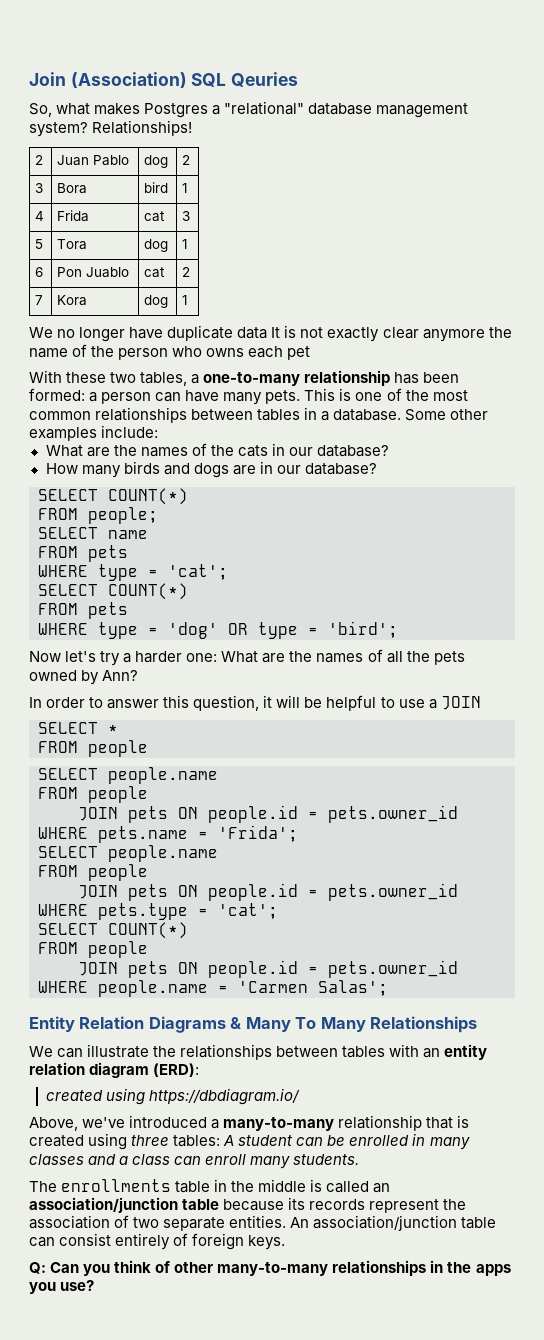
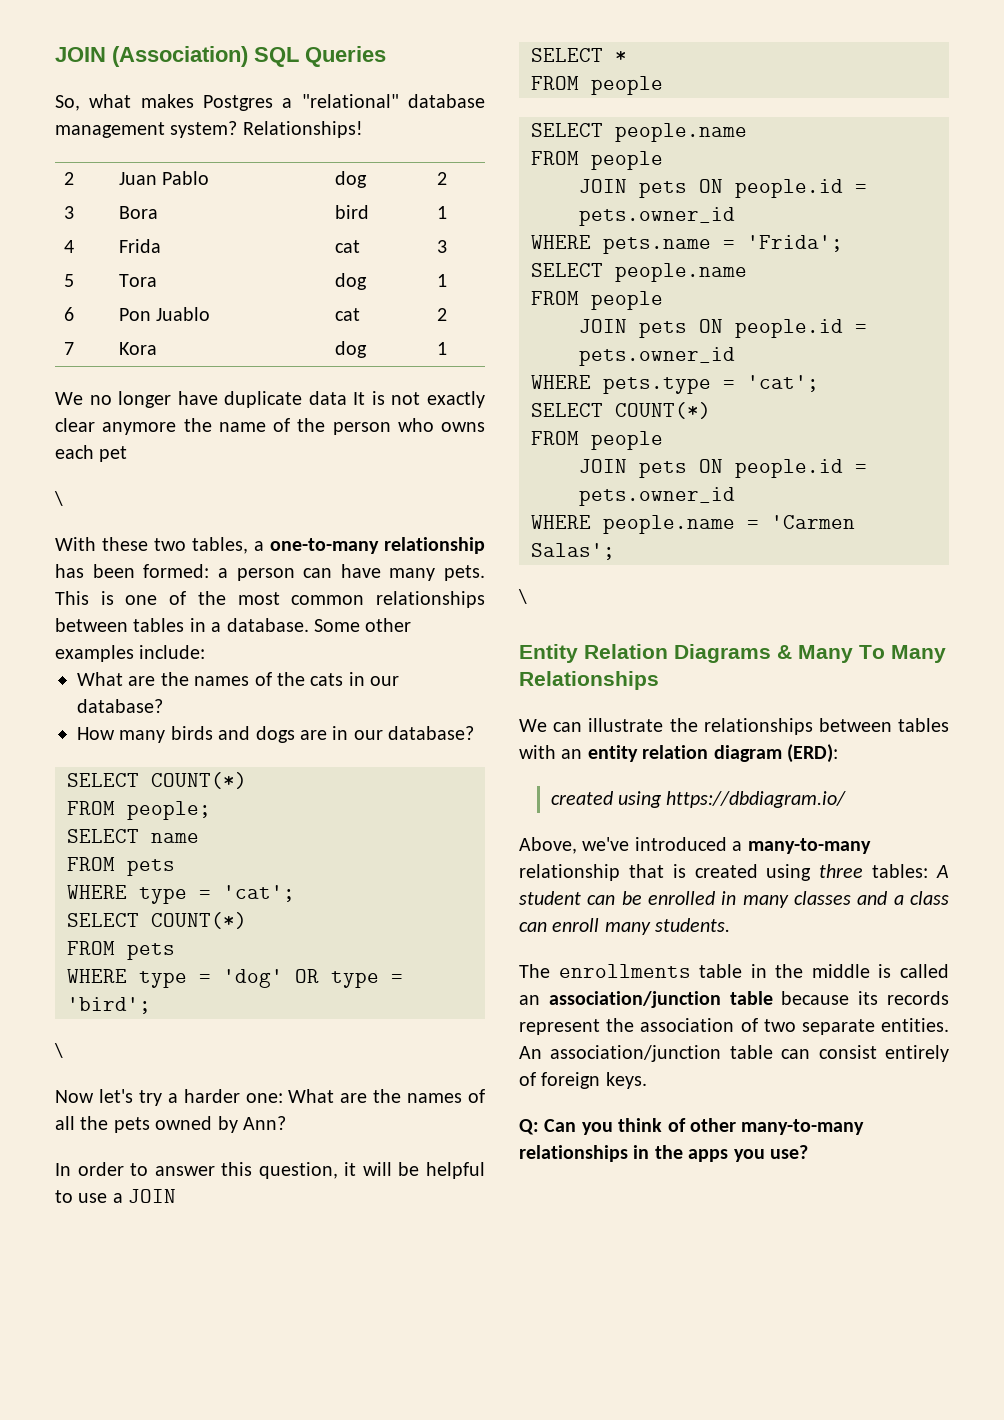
- Join (Association) SQL Qeuries
+ JOIN (Association) SQL Queries
  We no longer have duplicate data It is not exactly clear anymore the name of the person who owns each pet
+ \
  WHERE type = 'dog' OR type = 'bird';
+ \
  WHERE people.name = 'Carmen Salas';
+ \

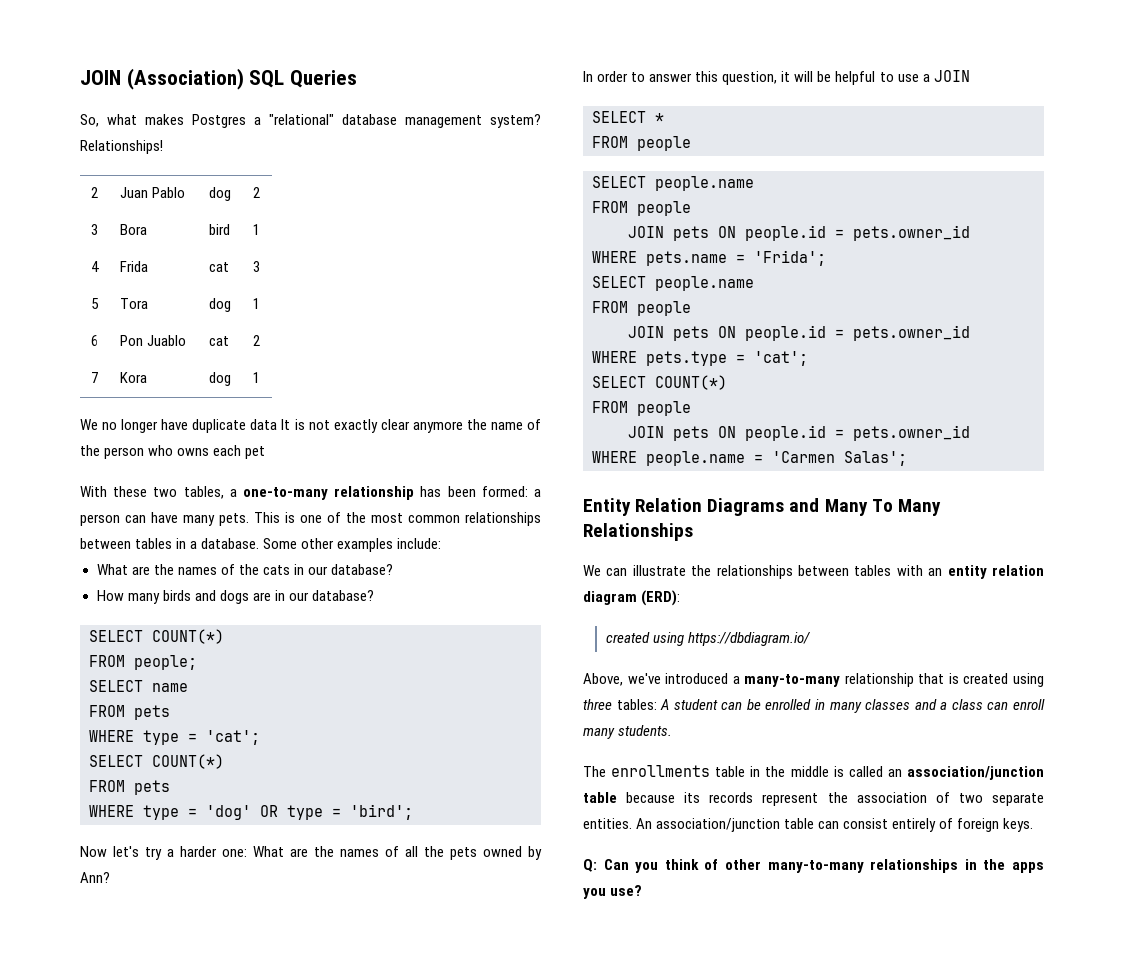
  We no longer have duplicate data It is not exactly clear anymore the name of the person who owns each pet
- \
  WHERE type = 'dog' OR type = 'bird';
- \
  WHERE people.name = 'Carmen Salas';
- \
- Entity Relation Diagrams & Many To Many Relationships
+ Entity Relation Diagrams and Many To Many Relationships

